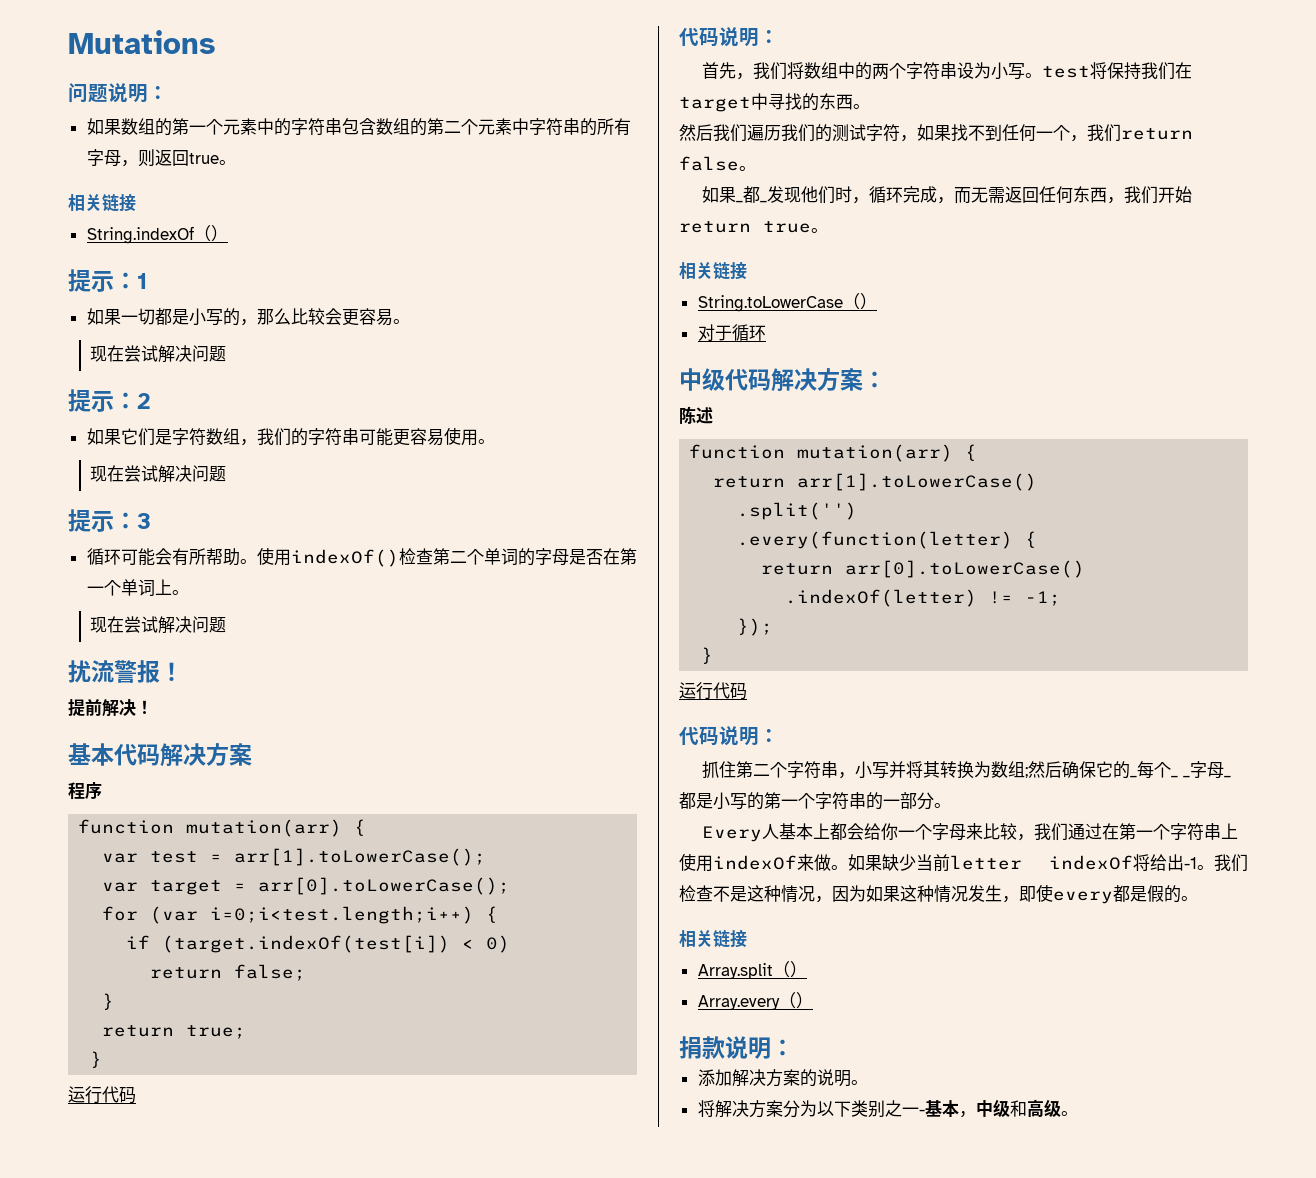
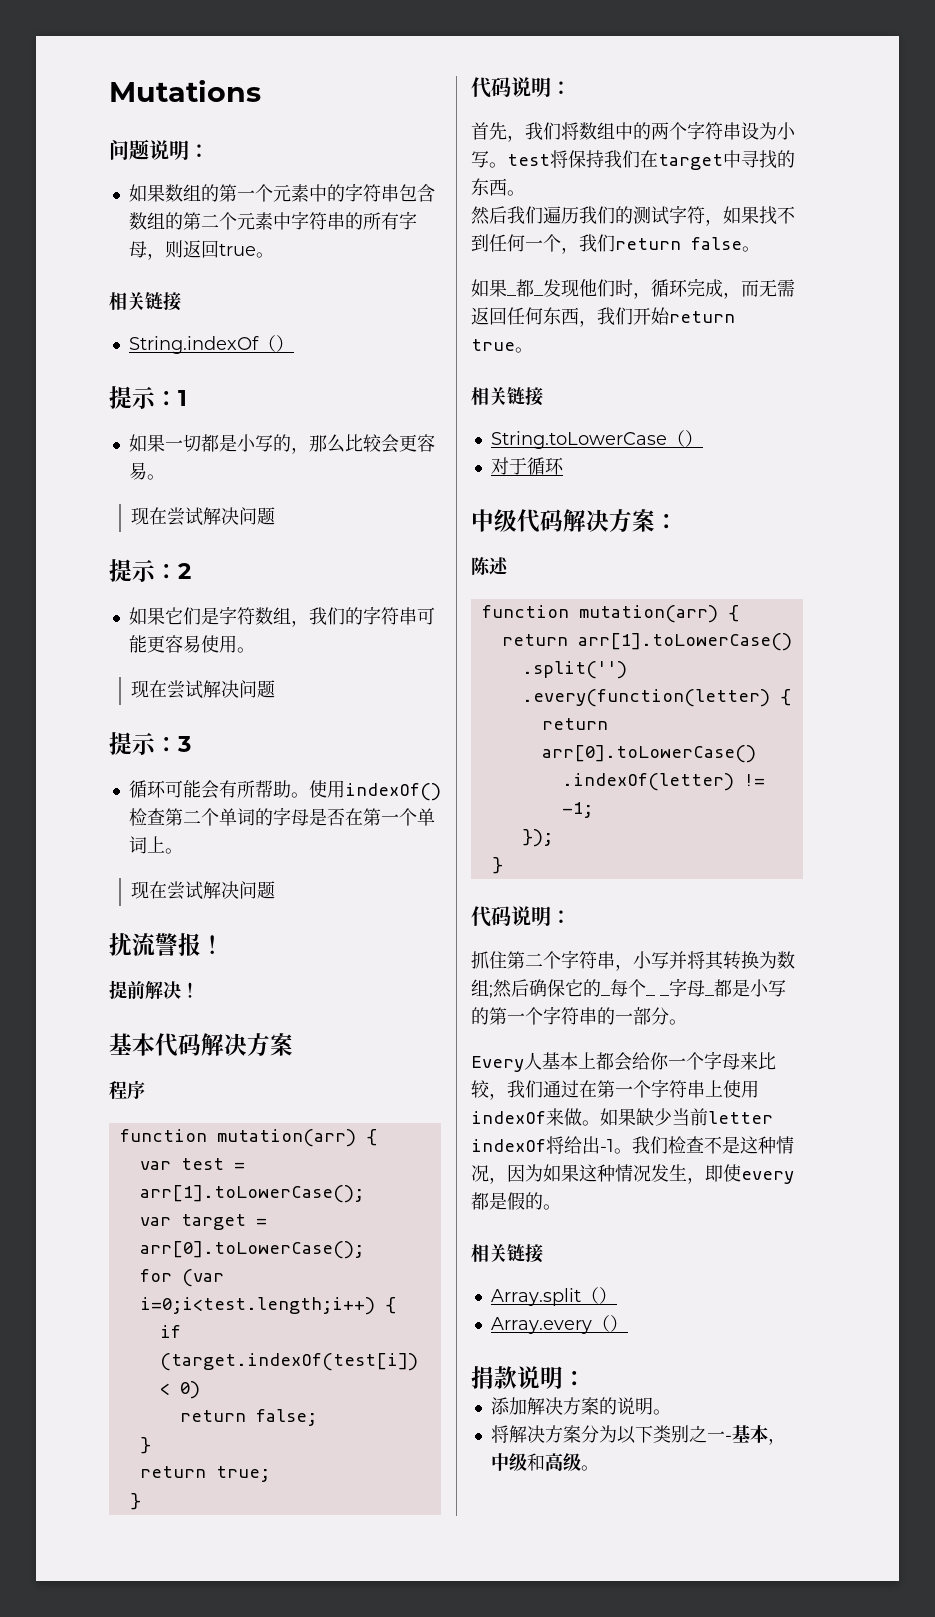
  return true;
  }
- 运行代码
  });
  }
- 运行代码

